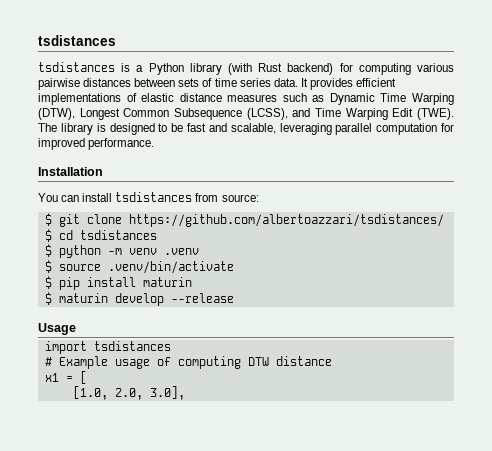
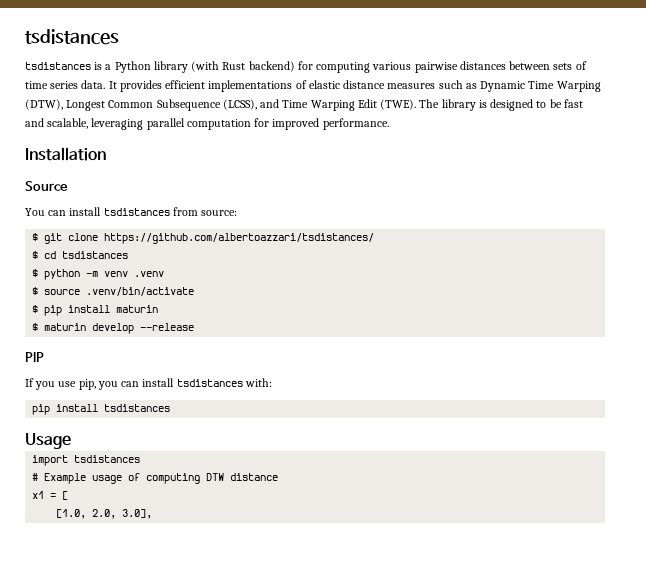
+ Source
+ PIP
+ If you use pip, you can install tsdistances with:
+ pip install tsdistances

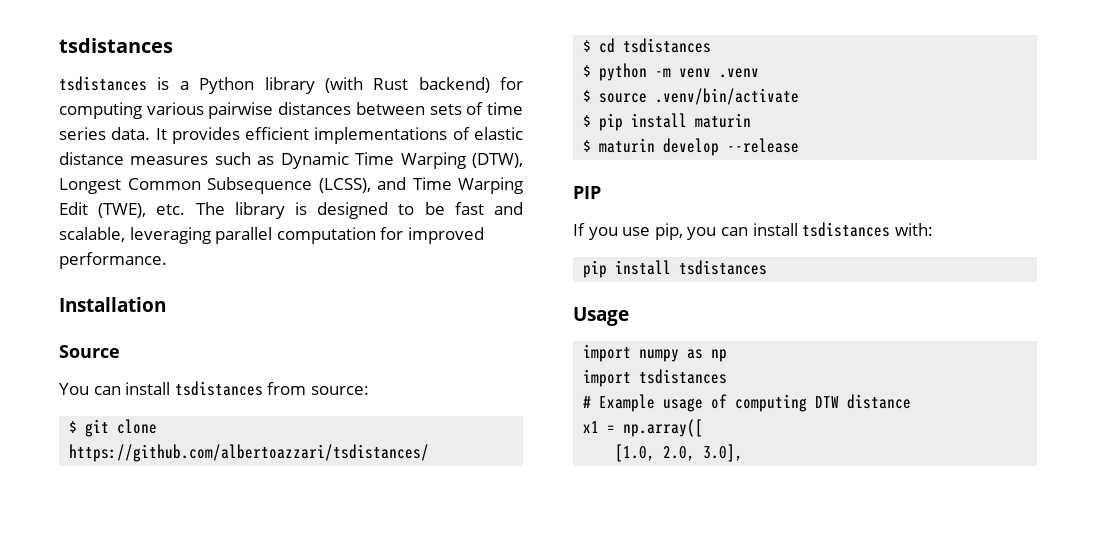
- It provides efficient implementations of elastic distance measures such as Dynamic Time Warping (DTW), Longest Common Subsequence (LCSS), and Time Warping Edit (TWE). The library is designed to be fast and scalable, leveraging parallel computation for improved performance.
+ It provides efficient implementations of elastic distance measures such as Dynamic Time Warping (DTW), Longest Common Subsequence (LCSS), and Time Warping Edit (TWE), etc. The library is designed to be fast and scalable, leveraging parallel computation for improved performance.
+ import numpy as np
- x1 = [
+ x1 = np.array([

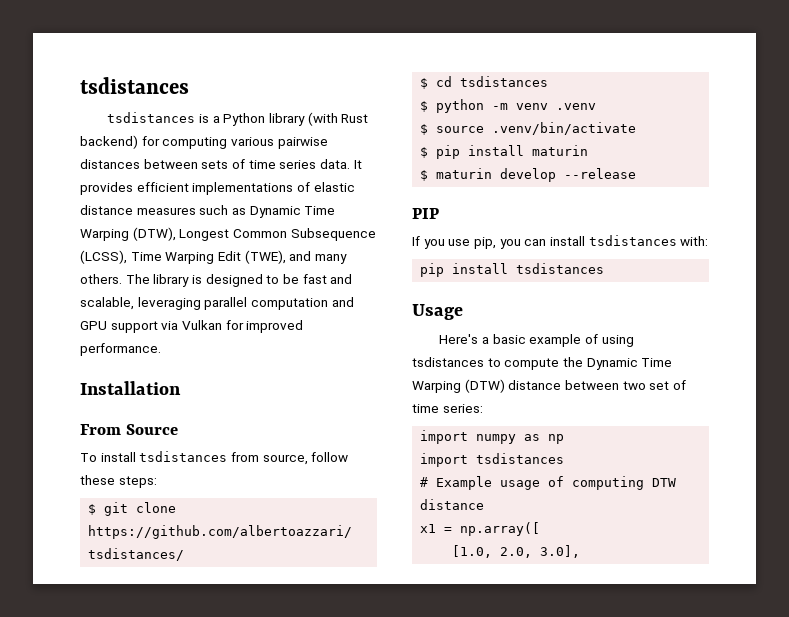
- It provides efficient implementations of elastic distance measures such as Dynamic Time Warping (DTW), Longest Common Subsequence (LCSS), and Time Warping Edit (TWE), etc. The library is designed to be fast and scalable, leveraging parallel computation for improved performance.
+ It provides efficient implementations of elastic distance measures such as Dynamic Time Warping (DTW), Longest Common Subsequence (LCSS), Time Warping Edit (TWE), and many others. The library is designed to be fast and scalable, leveraging parallel computation and GPU support via Vulkan for improved performance.
- Source
+ From Source
- You can install tsdistances from source:
+ To install tsdistances from source, follow these steps:
+ Here's a basic example of using tsdistances to compute the Dynamic Time Warping (DTW) distance between two set of time series:

